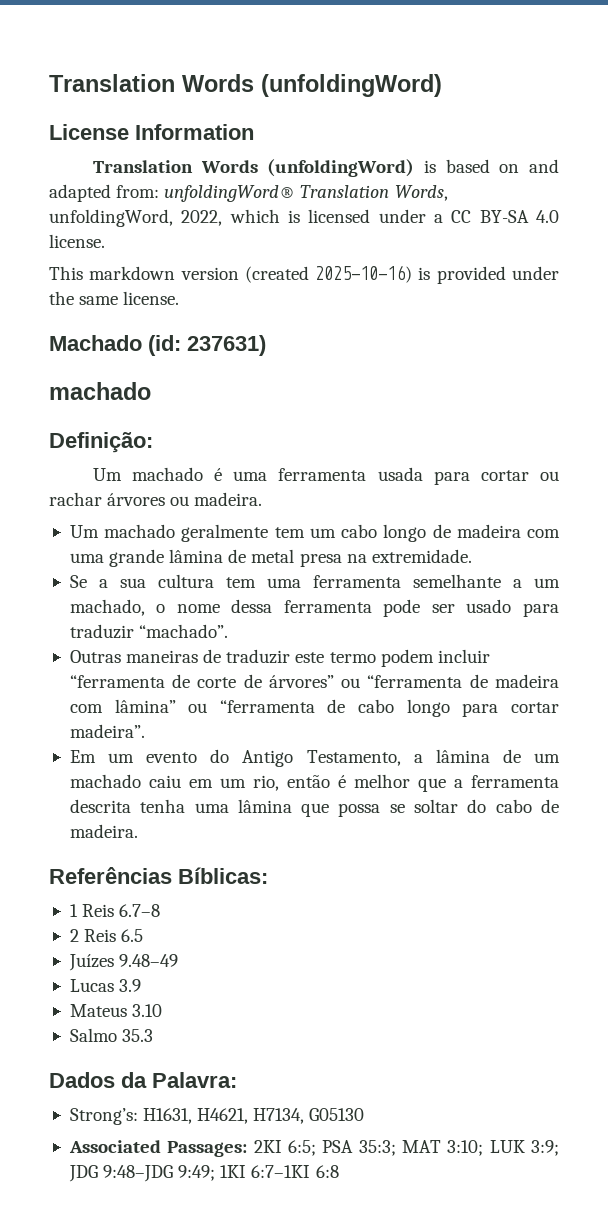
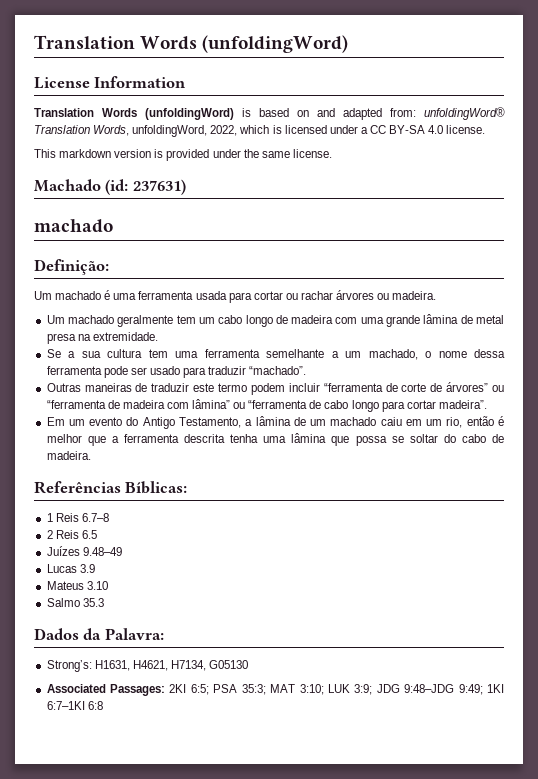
- This markdown version (created 2025-10-16) is provided under the same license.
+ This markdown version is provided under the same license.

